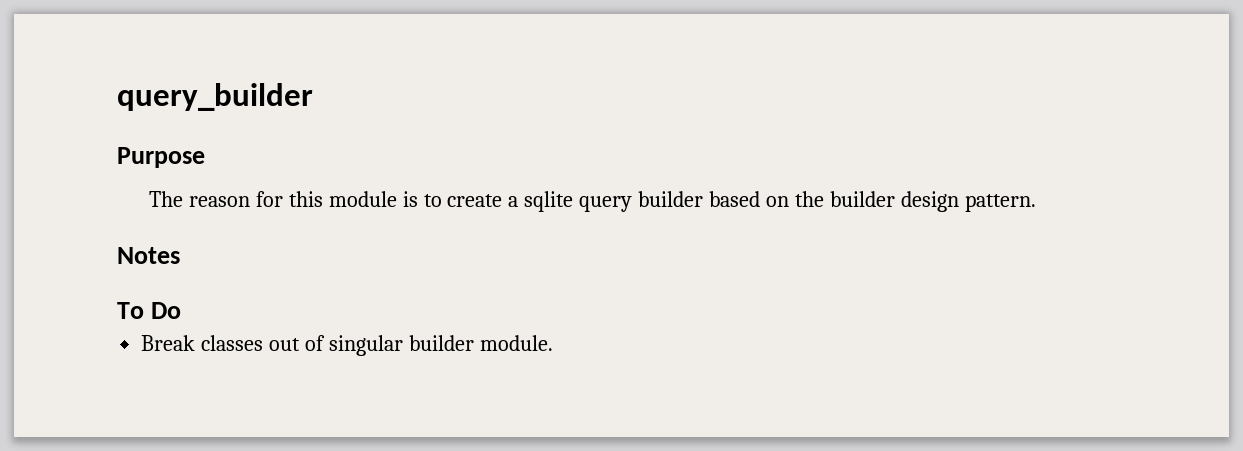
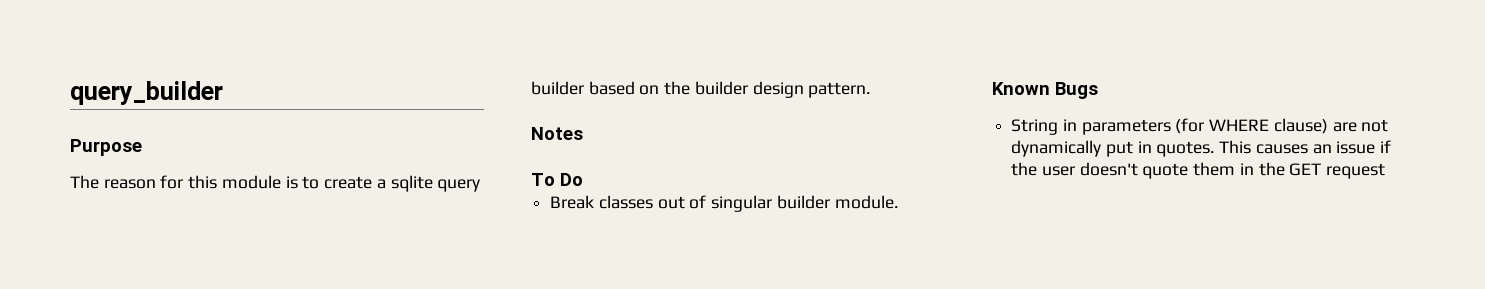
+ Known Bugs
+ String in parameters (for WHERE clause) are not dynamically put in quotes. This causes an issue if the user doesn't quote them in the GET request

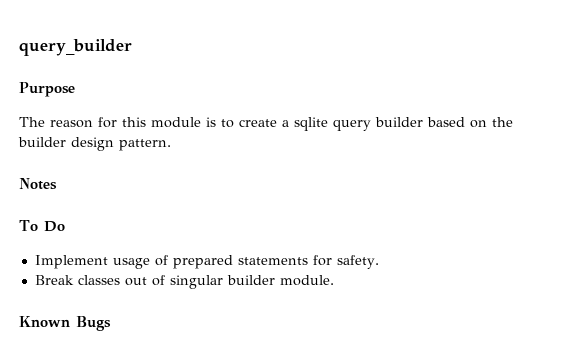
+ Implement usage of prepared statements for safety.
- String in parameters (for WHERE clause) are not dynamically put in quotes. This causes an issue if the user doesn't quote them in the GET request

